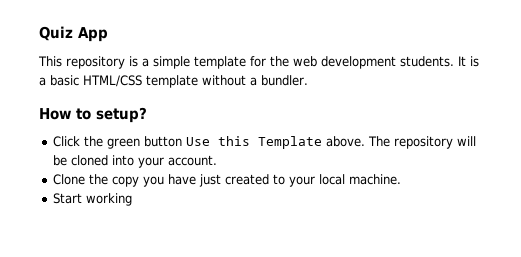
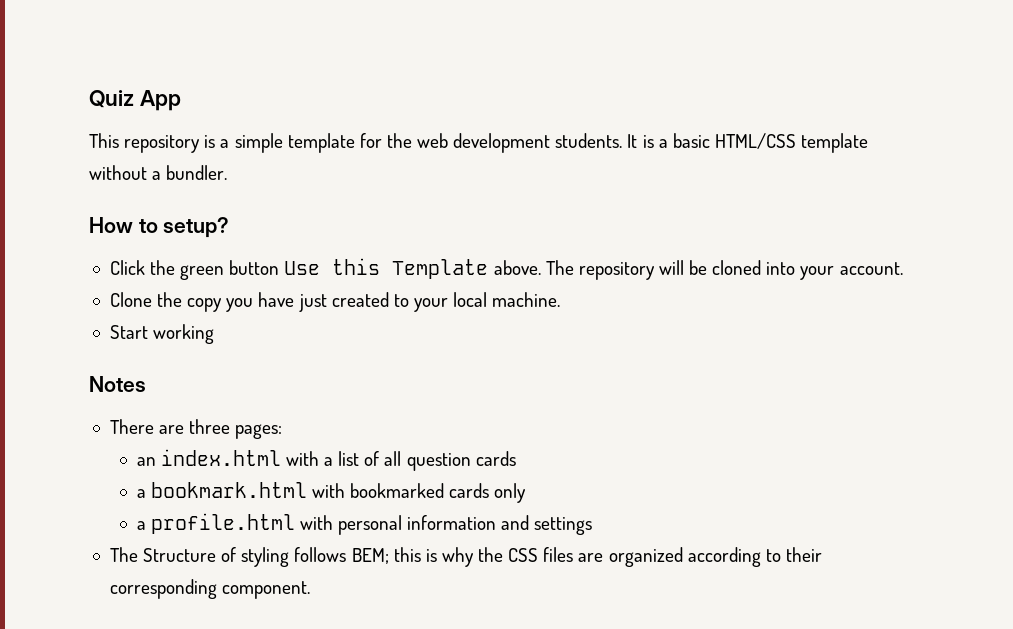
+ Notes
+ There are three pages:
+ an index.html with a list of all question cards
+ a bookmark.html with bookmarked cards only
+ a profile.html with personal information and settings
+ The Structure of styling follows BEM; this is why the CSS files are organized according to their corresponding component.

